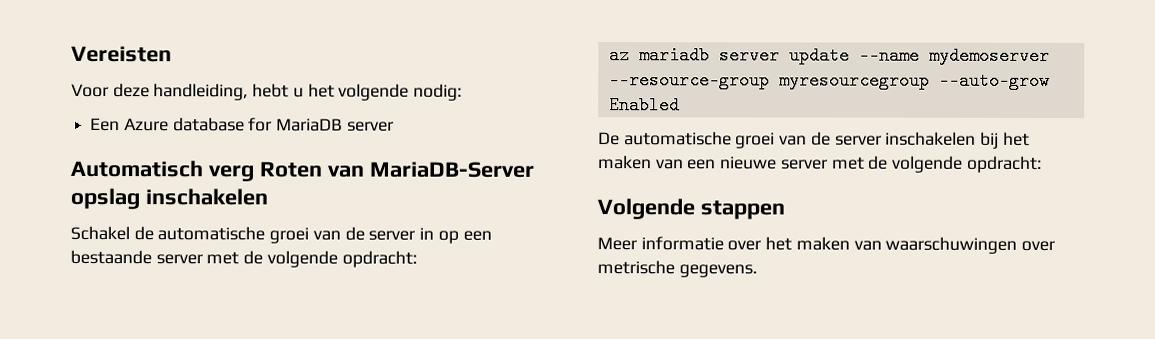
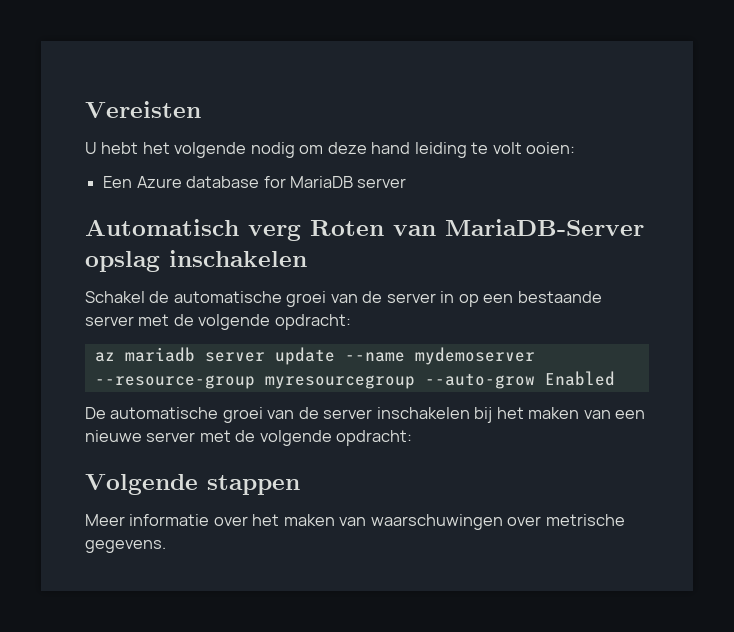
- Voor deze handleiding, hebt u het volgende nodig:
+ U hebt het volgende nodig om deze hand leiding te volt ooien:

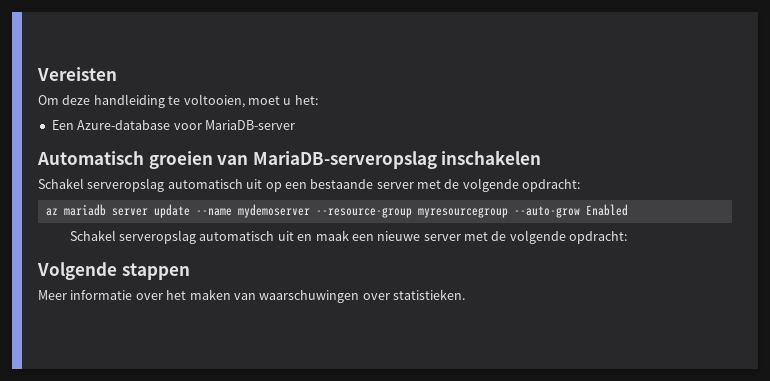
- U hebt het volgende nodig om deze hand leiding te volt ooien:
- Een Azure database for MariaDB server
- Automatisch verg Roten van MariaDB-Server opslag inschakelen
- Schakel de automatische groei van de server in op een bestaande server met de volgende opdracht:
+ Om deze handleiding te voltooien, moet u het:
+ Een Azure-database voor MariaDB-server
+ Automatisch groeien van MariaDB-serveropslag inschakelen
+ Schakel serveropslag automatisch uit op een bestaande server met de volgende opdracht:
- De automatische groei van de server inschakelen bij het maken van een nieuwe server met de volgende opdracht:
+ Schakel serveropslag automatisch uit en maak een nieuwe server met de volgende opdracht:
- Meer informatie over het maken van waarschuwingen over metrische gegevens.
+ Meer informatie over het maken van waarschuwingen over statistieken.

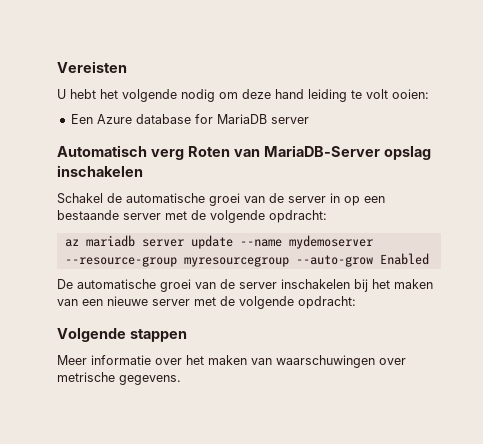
- Om deze handleiding te voltooien, moet u het:
- Een Azure-database voor MariaDB-server
- Automatisch groeien van MariaDB-serveropslag inschakelen
- Schakel serveropslag automatisch uit op een bestaande server met de volgende opdracht:
+ U hebt het volgende nodig om deze hand leiding te volt ooien:
+ Een Azure database for MariaDB server
+ Automatisch verg Roten van MariaDB-Server opslag inschakelen
+ Schakel de automatische groei van de server in op een bestaande server met de volgende opdracht:
- Schakel serveropslag automatisch uit en maak een nieuwe server met de volgende opdracht:
+ De automatische groei van de server inschakelen bij het maken van een nieuwe server met de volgende opdracht:
- Meer informatie over het maken van waarschuwingen over statistieken.
+ Meer informatie over het maken van waarschuwingen over metrische gegevens.

